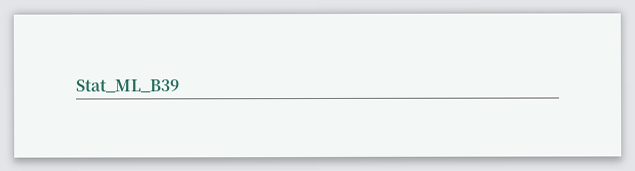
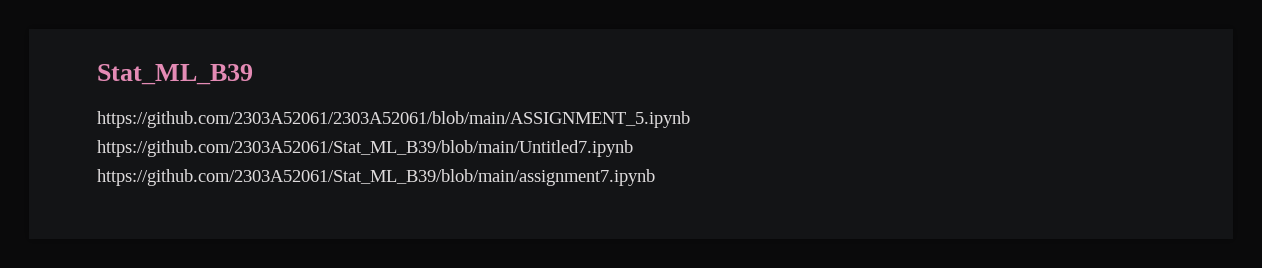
+ https://github.com/2303A52061/2303A52061/blob/main/ASSIGNMENT_5.ipynb https://github.com/2303A52061/Stat_ML_B39/blob/main/Untitled7.ipynb https://github.com/2303A52061/Stat_ML_B39/blob/main/assignment7.ipynb

